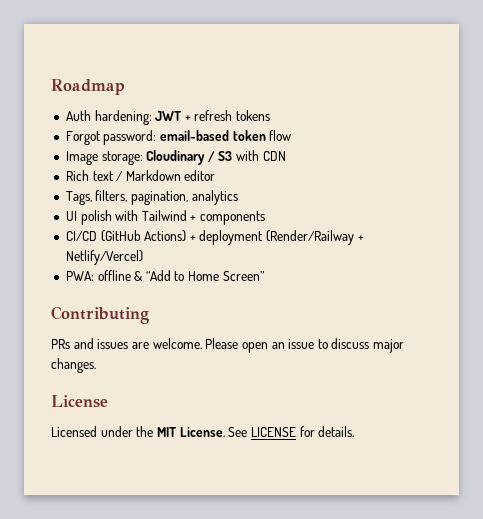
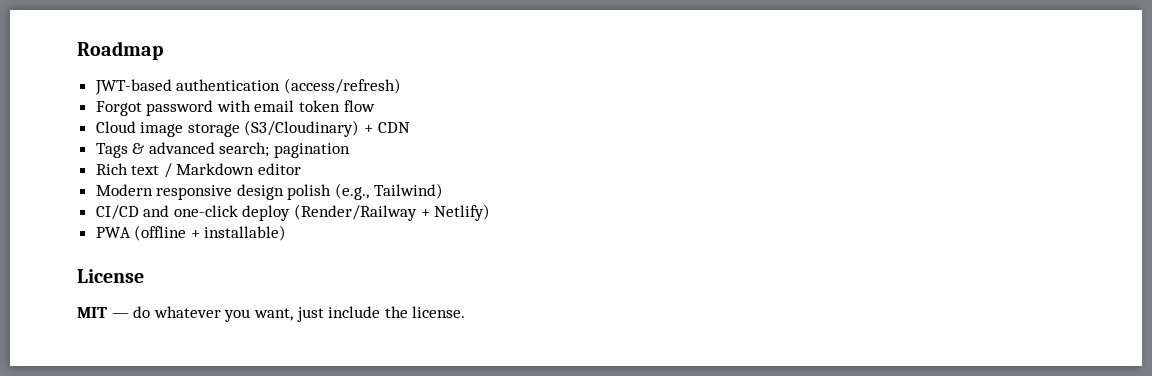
- Auth hardening: JWT + refresh tokens
- Forgot password: email-based token flow
- Image storage: Cloudinary / S3 with CDN
+ JWT-based authentication (access/refresh)
+ Forgot password with email token flow
+ Cloud image storage (S3/Cloudinary) + CDN
+ Tags & advanced search; pagination
- Tags, filters, pagination, analytics
- UI polish with Tailwind + components
- CI/CD (GitHub Actions) + deployment (Render/Railway + Netlify/Vercel)
- PWA: offline & “Add to Home Screen”
- Contributing
- PRs and issues are welcome. Please open an issue to discuss major changes.
+ Modern responsive design polish (e.g., Tailwind)
+ CI/CD and one-click deploy (Render/Railway + Netlify)
+ PWA (offline + installable)
  License
- Licensed under the MIT License. See LICENSE for details.
+ MIT — do whatever you want, just include the license.

